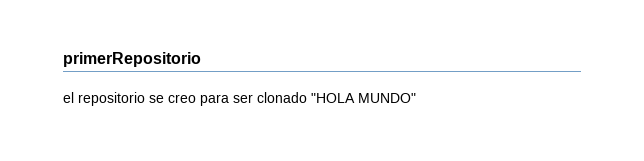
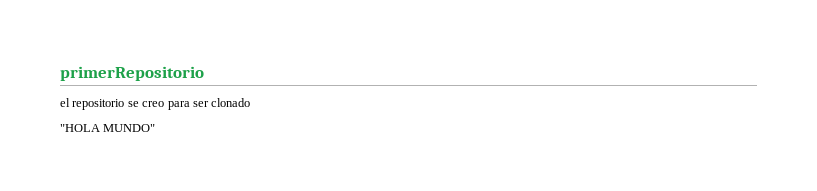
- el repositorio se creo para ser clonado "HOLA MUNDO"
+ el repositorio se creo para ser clonado
+ "HOLA MUNDO"

